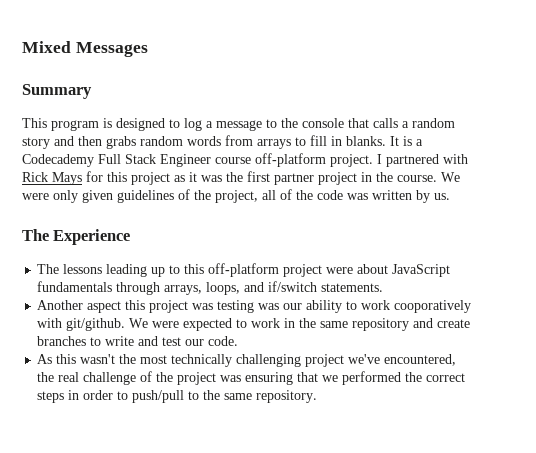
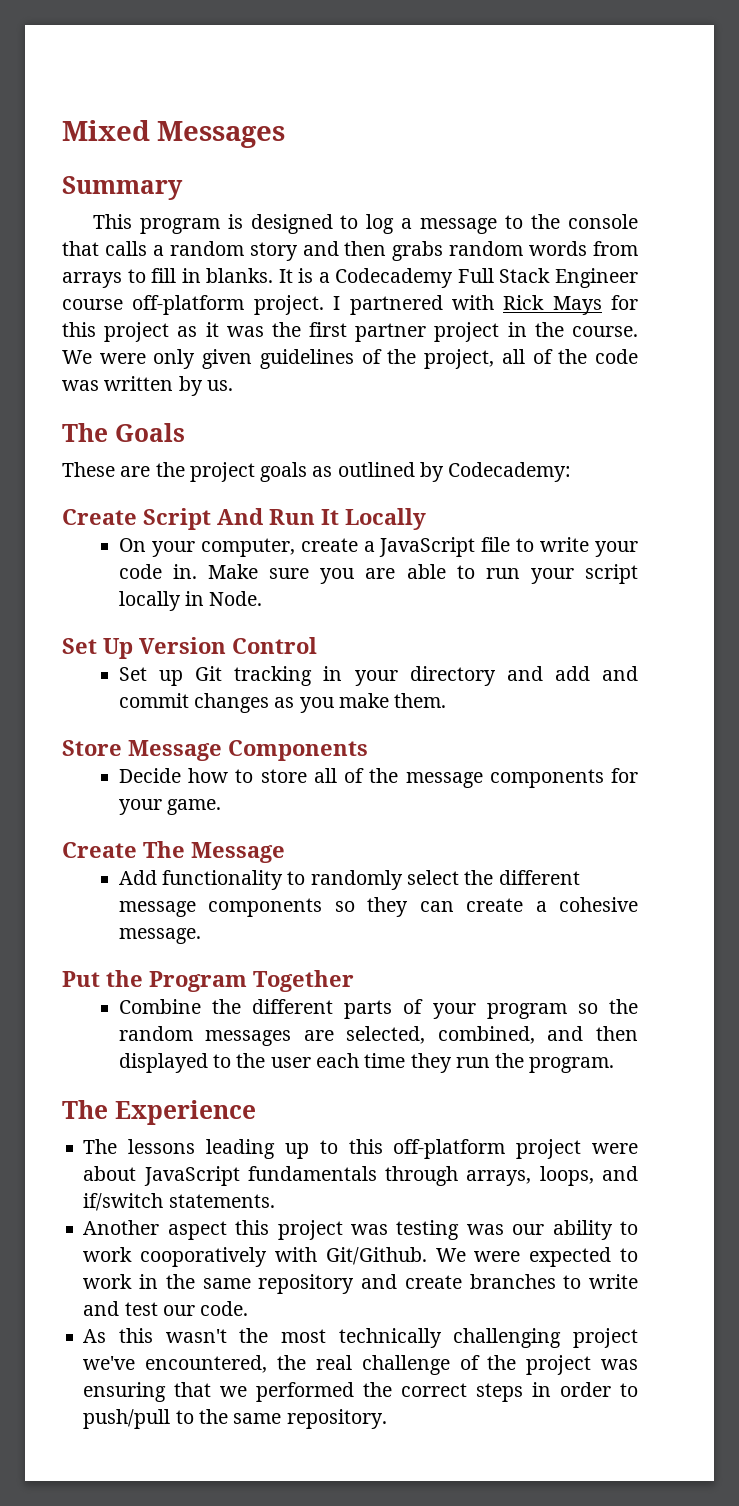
+ The Goals
+ These are the project goals as outlined by Codecademy:
+ Create Script And Run It Locally
+ On your computer, create a JavaScript file to write your code in. Make sure you are able to run your script locally in Node.
+ Set Up Version Control
+ Set up Git tracking in your directory and add and commit changes as you make them.
+ Store Message Components
+ Decide how to store all of the message components for your game.
+ Create The Message
+ Add functionality to randomly select the different message components so they can create a cohesive message.
+ Put the Program Together
+ Combine the different parts of your program so the random messages are selected, combined, and then displayed to the user each time they run the program.
- Another aspect this project was testing was our ability to work cooporatively with git/github.
+ Another aspect this project was testing was our ability to work cooporatively with Git/Github.

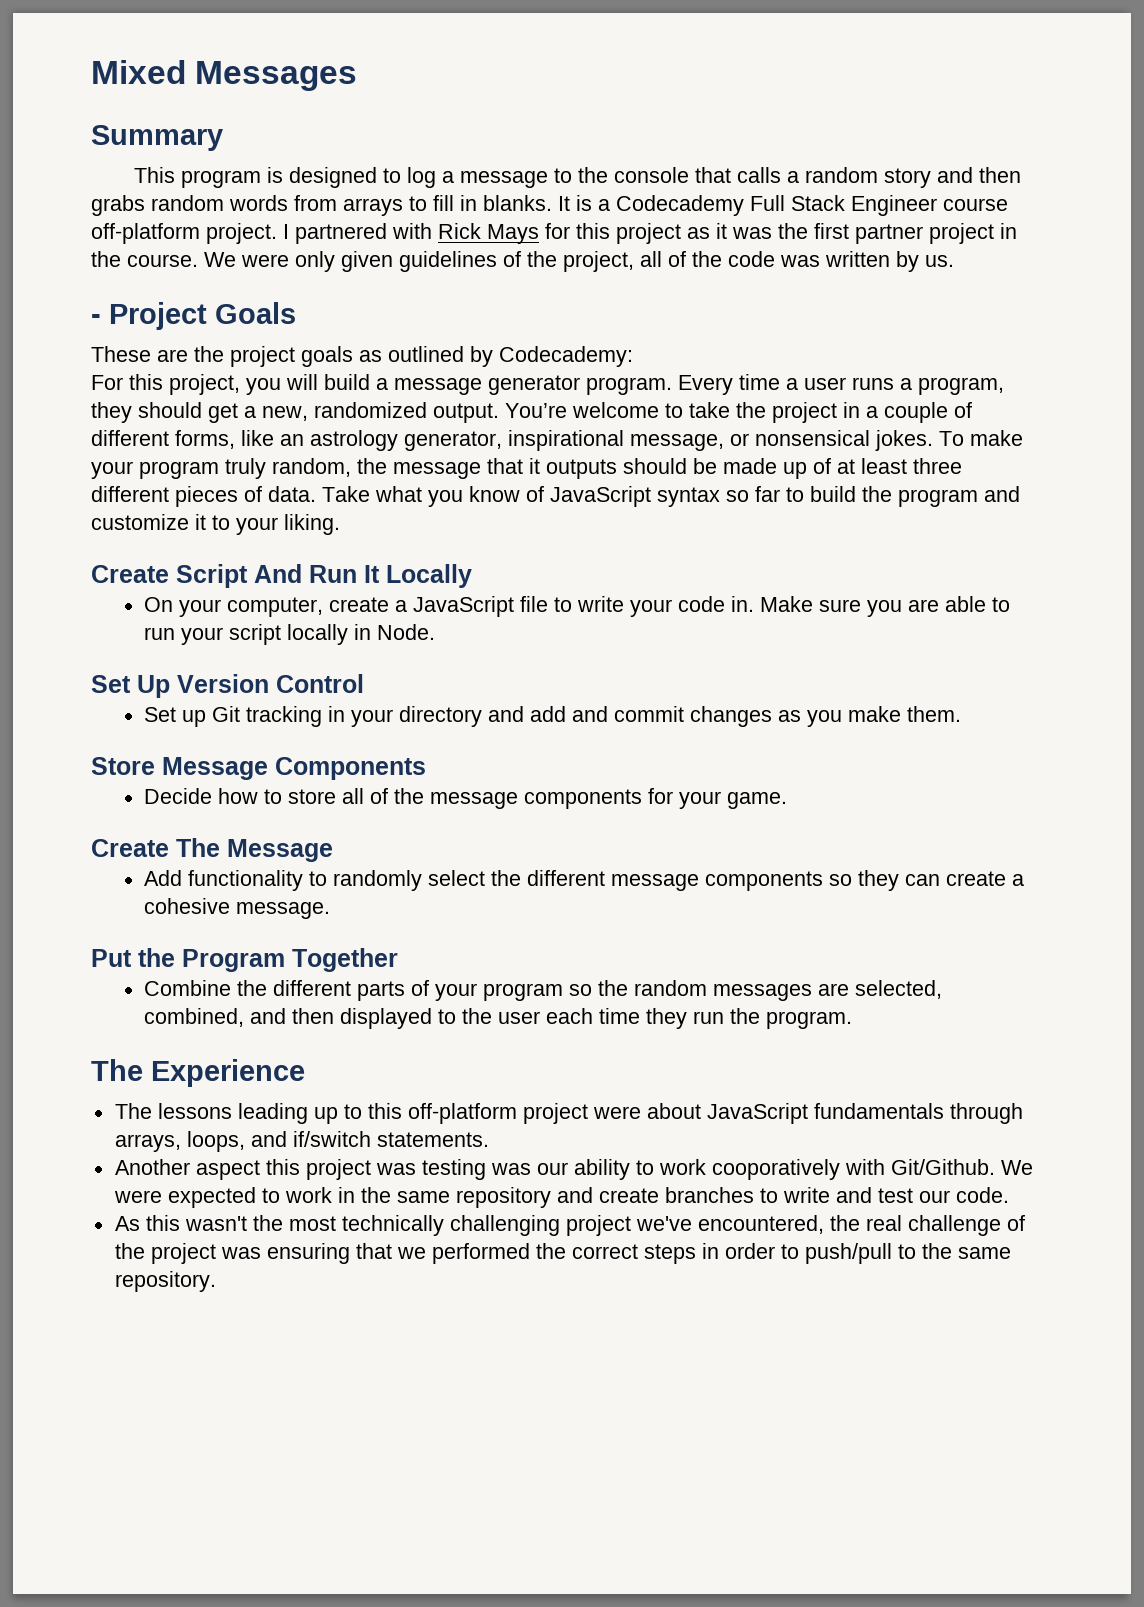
- The Goals
+ - Project Goals
+ For this project, you will build a message generator program. Every time a user runs a program, they should get a new, randomized output. You’re welcome to take the project in a couple of different forms, like an astrology generator, inspirational message, or nonsensical jokes. To make your program truly random, the message that it outputs should be made up of at least three different pieces of data. Take what you know of JavaScript syntax so far to build the program and customize it to your liking.

